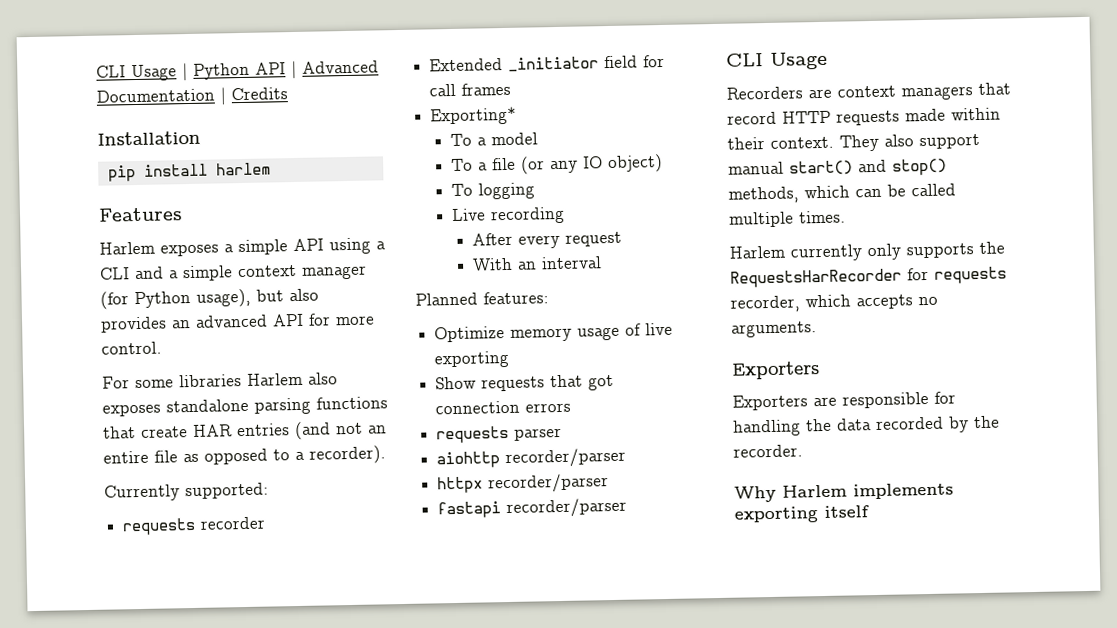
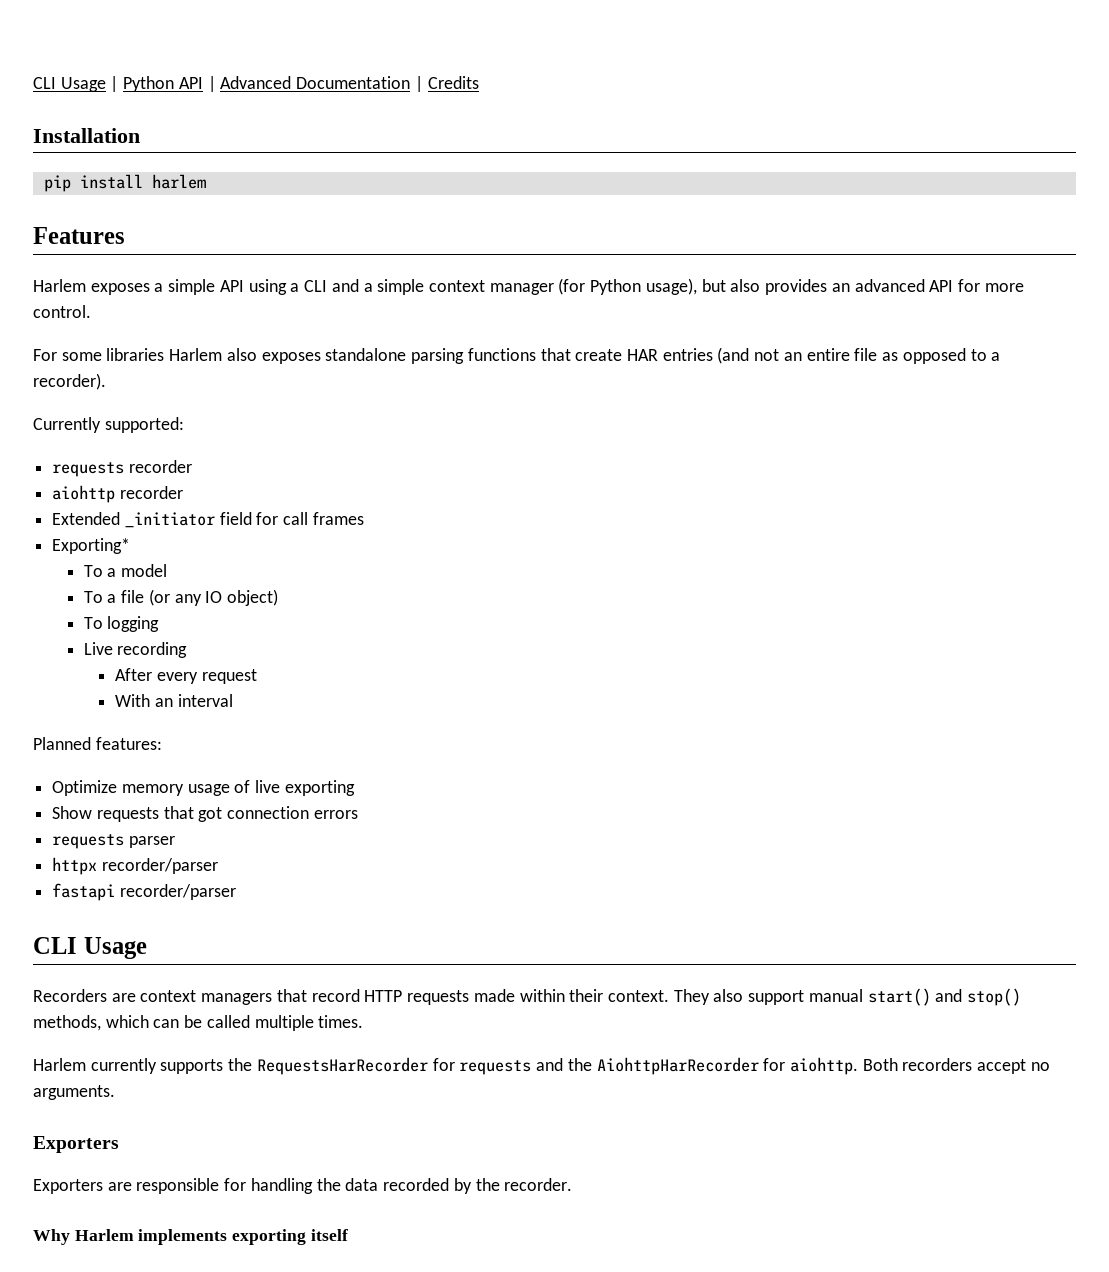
+ aiohttp recorder
- aiohttp recorder/parser
- Harlem currently only supports the RequestsHarRecorder for requests recorder, which accepts no arguments.
+ Harlem currently supports the RequestsHarRecorder for requests and the AiohttpHarRecorder for aiohttp. Both recorders accept no arguments.

